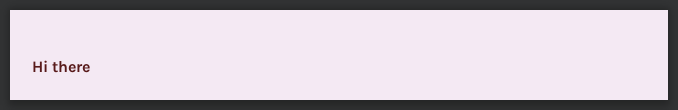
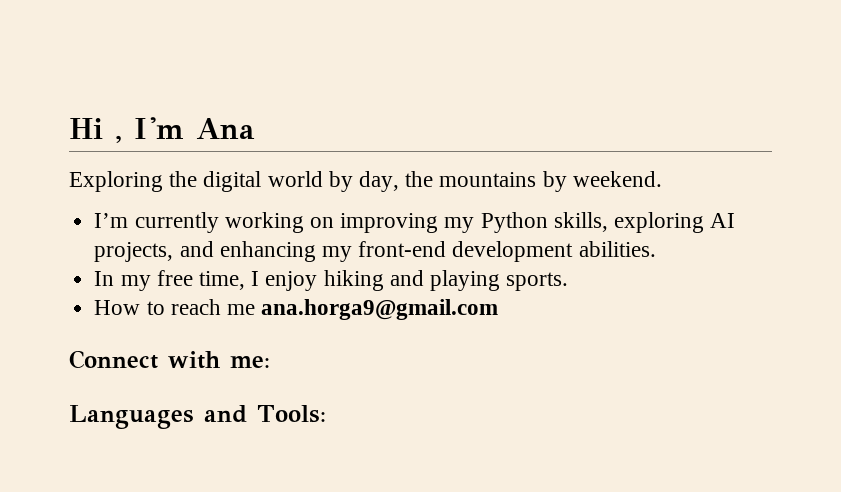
- Hi there
+ Hi , I'm Ana
+ Exploring the digital world by day, the mountains by weekend.
+ I’m currently working on improving my Python skills, exploring AI projects, and enhancing my front-end development abilities.
+ In my free time, I enjoy hiking and playing sports.
+ How to reach me ana.horga9@gmail.com
+ Connect with me:
+ Languages and Tools:

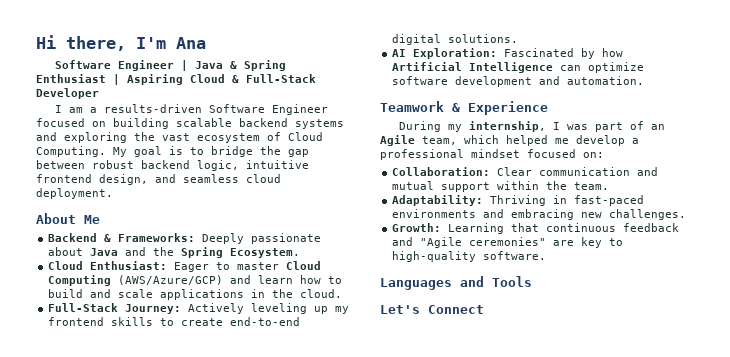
- Hi , I'm Ana
+ Hi there, I'm Ana
- Exploring the digital world by day, the mountains by weekend.
- I’m currently working on improving my Python skills, exploring AI projects, and enhancing my front-end development abilities.
- In my free time, I enjoy hiking and playing sports.
- How to reach me ana.horga9@gmail.com
- Connect with me:
+ Software Engineer | Java & Spring Enthusiast | Aspiring Cloud & Full-Stack Developer
+ I am a results-driven Software Engineer focused on building scalable backend systems and exploring the vast ecosystem of Cloud Computing. My goal is to bridge the gap between robust backend logic, intuitive frontend design, and seamless cloud deployment.
+ About Me
+ Backend & Frameworks: Deeply passionate about Java and the Spring Ecosystem.
+ Cloud Enthusiast: Eager to master Cloud Computing (AWS/Azure/GCP) and learn how to build and scale applications in the cloud.
+ Full-Stack Journey: Actively leveling up my frontend skills to create end-to-end digital solutions.
+ AI Exploration: Fascinated by how Artificial Intelligence can optimize software development and automation.
+ Teamwork & Experience
+ During my internship, I was part of an Agile team, which helped me develop a professional mindset focused on:
+ Collaboration: Clear communication and mutual support within the team.
+ Adaptability: Thriving in fast-paced environments and embracing new challenges.
+ Growth: Learning that continuous feedback and "Agile ceremonies" are key to high-quality software.
- Languages and Tools:
+ Languages and Tools
+ Let's Connect

